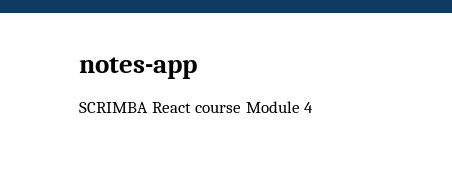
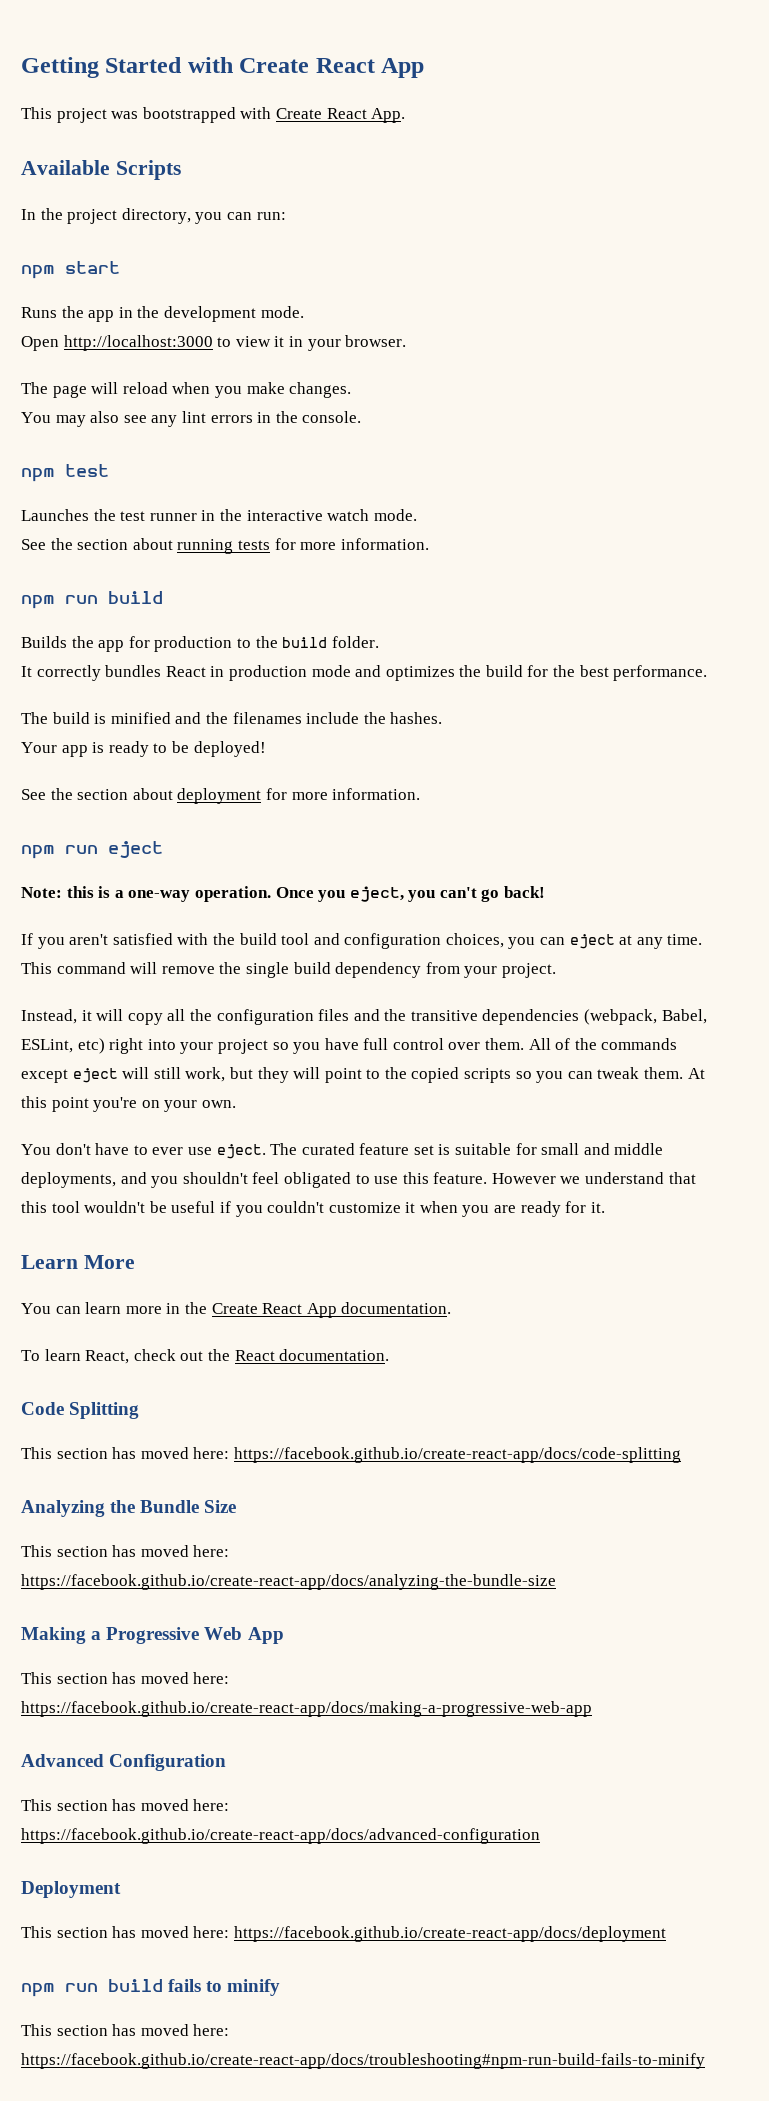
- notes-app
- SCRIMBA React course Module 4
+ Getting Started with Create React App
+ This project was bootstrapped with Create React App.
+ Available Scripts
+ In the project directory, you can run:
+ npm start
+ Runs the app in the development mode.
+ Open http://localhost:3000 to view it in your browser.
+ The page will reload when you make changes.
+ You may also see any lint errors in the console.
+ npm test
+ Launches the test runner in the interactive watch mode.
+ See the section about running tests for more information.
+ npm run build
+ Builds the app for production to the build folder.
+ It correctly bundles React in production mode and optimizes the build for the best performance.
+ The build is minified and the filenames include the hashes.
+ Your app is ready to be deployed!
+ See the section about deployment for more information.
+ npm run eject
+ Note: this is a one-way operation. Once you eject, you can't go back!
+ If you aren't satisfied with the build tool and configuration choices, you can eject at any time. This command will remove the single build dependency from your project.
+ Instead, it will copy all the configuration files and the transitive dependencies (webpack, Babel, ESLint, etc) right into your project so you have full control over them. All of the commands except eject will still work, but they will point to the copied scripts so you can tweak them. At this point you're on your own.
+ You don't have to ever use eject. The curated feature set is suitable for small and middle deployments, and you shouldn't feel obligated to use this feature. However we understand that this tool wouldn't be useful if you couldn't customize it when you are ready for it.
+ Learn More
+ You can learn more in the Create React App documentation.
+ To learn React, check out the React documentation.
+ Code Splitting
+ This section has moved here: https://facebook.github.io/create-react-app/docs/code-splitting
+ Analyzing the Bundle Size
+ This section has moved here: https://facebook.github.io/create-react-app/docs/analyzing-the-bundle-size
+ Making a Progressive Web App
+ This section has moved here: https://facebook.github.io/create-react-app/docs/making-a-progressive-web-app
+ Advanced Configuration
+ This section has moved here: https://facebook.github.io/create-react-app/docs/advanced-configuration
+ Deployment
+ This section has moved here: https://facebook.github.io/create-react-app/docs/deployment
+ npm run build fails to minify
+ This section has moved here: https://facebook.github.io/create-react-app/docs/troubleshooting#npm-run-build-fails-to-minify

